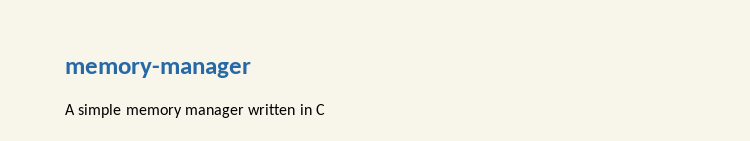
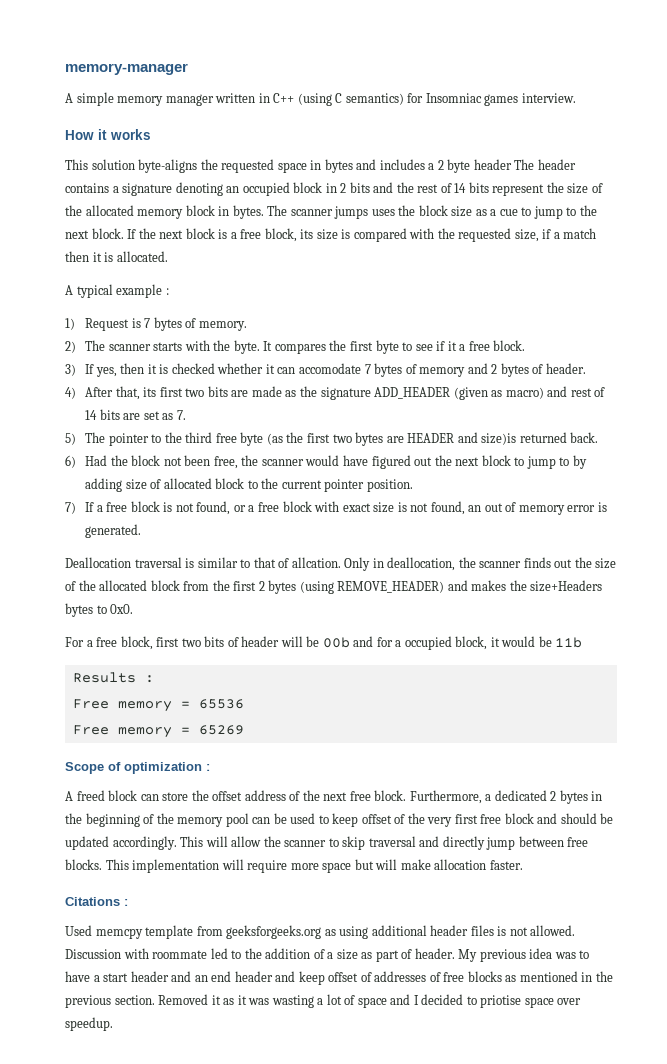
- A simple memory manager written in C
+ A simple memory manager written in C++ (using C semantics) for Insomniac games interview.
+ How it works
+ This solution byte-aligns the requested space in bytes and includes a 2 byte header The header contains a signature denoting an occupied block in 2 bits and the rest of 14 bits represent the size of the allocated memory block in bytes. The scanner jumps uses the block size as a cue to jump to the next block. If the next block is a free block, its size is compared with the requested size, if a match then it is allocated.
+ A typical example :
+ 1) Request is 7 bytes of memory.
+ 2) The scanner starts with the byte. It compares the first byte to see if it a free block.
+ 3) If yes, then it is checked whether it can accomodate 7 bytes of memory and 2 bytes of header.
+ 4) After that, its first two bits are made as the signature ADD_HEADER (given as macro) and rest of 14 bits are set as 7.
+ 5) The pointer to the third free byte (as the first two bytes are HEADER and size)is returned back.
+ 6) Had the block not been free, the scanner would have figured out the next block to jump to by adding size of allocated block to the current pointer position.
+ 7) If a free block is not found, or a free block with exact size is not found, an out of memory error is generated.
+ Deallocation traversal is similar to that of allcation. Only in deallocation, the scanner finds out the size of the allocated block from the first 2 bytes (using REMOVE_HEADER) and makes the size+Headers bytes to 0x0.
+ For a free block, first two bits of header will be 00b and for a occupied block, it would be 11b
+ Results :
+ Free memory = 65536
+ Free memory = 65269
+ Scope of optimization :
+ A freed block can store the offset address of the next free block. Furthermore, a dedicated 2 bytes in the beginning of the memory pool can be used to keep offset of the very first free block and should be updated accordingly. This will allow the scanner to skip traversal and directly jump between free blocks. This implementation will require more space but will make allocation faster.
+ Citations :
+ Used memcpy template from geeksforgeeks.org as using additional header files is not allowed. Discussion with roommate led to the addition of a size as part of header. My previous idea was to have a start header and an end header and keep offset of addresses of free blocks as mentioned in the previous section. Removed it as it was wasting a lot of space and I decided to priotise space over speedup.

